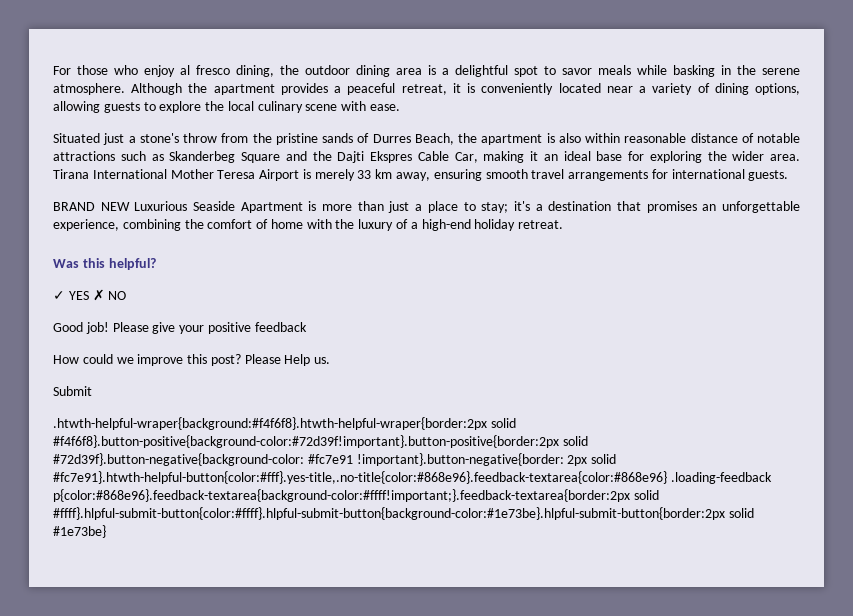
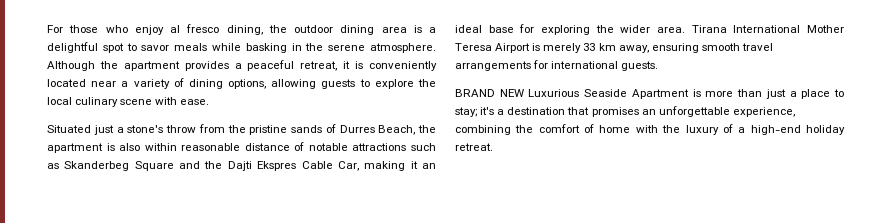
- Was this helpful?
- ✓ YES ✗ NO
- Good job! Please give your positive feedback
- How could we improve this post? Please Help us.
- Submit
- .htwth-helpful-wraper{background:#f4f6f8}.htwth-helpful-wraper{border:2px solid #f4f6f8}.button-positive{background-color:#72d39f!important}.button-positive{border:2px solid #72d39f}.button-negative{background-color: #fc7e91 !important}.button-negative{border: 2px solid #fc7e91}.htwth-helpful-button{color:#fff}.yes-title,.no-title{color:#868e96}.feedback-textarea{color:#868e96} .loading-feedback p{color:#868e96}.feedback-textarea{background-color:#ffff!important;}.feedback-textarea{border:2px solid #ffff}.hlpful-submit-button{color:#ffff}.hlpful-submit-button{background-color:#1e73be}.hlpful-submit-button{border:2px solid #1e73be}

